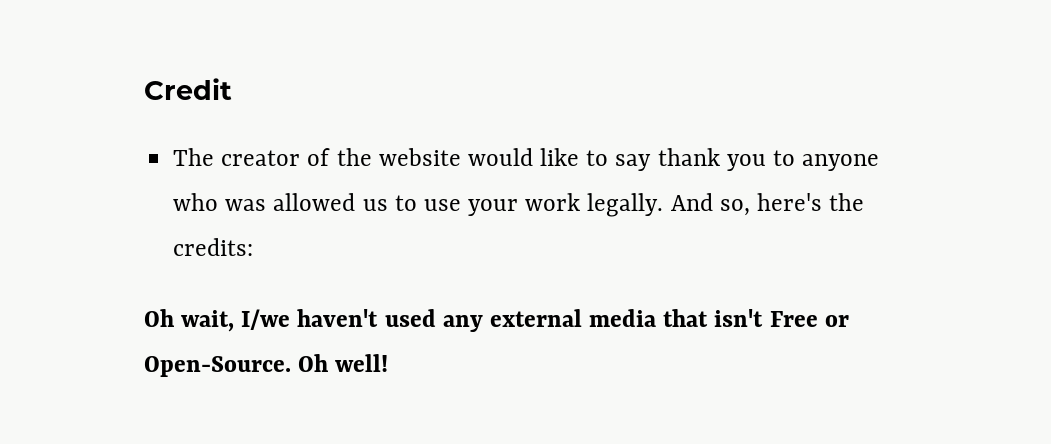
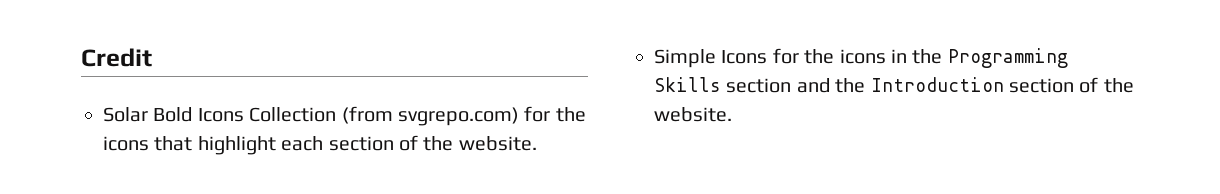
- The creator of the website would like to say thank you to anyone who was allowed us to use your work legally. And so, here's the credits:
- Oh wait, I/we haven't used any external media that isn't Free or Open-Source. Oh well!
+ Solar Bold Icons Collection (from svgrepo.com) for the icons that highlight each section of the website.
+ Simple Icons for the icons in the Programming Skills section and the Introduction section of the website.

